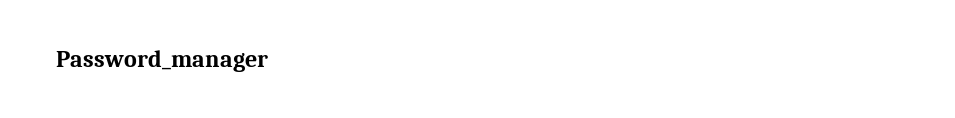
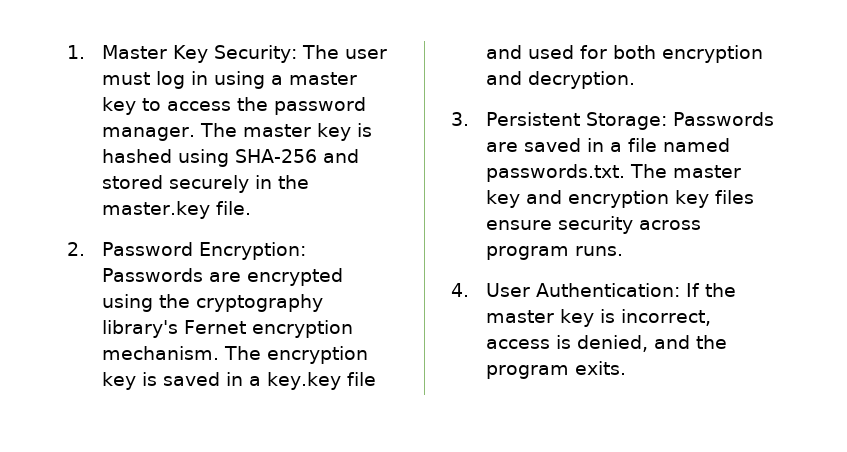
- Password_manager
+ 1. Master Key Security: The user must log in using a master key to access the password manager. The master key is hashed using SHA-256 and stored securely in the master.key file.
+ 2. Password Encryption: Passwords are encrypted using the cryptography library's Fernet encryption mechanism. The encryption key is saved in a key.key file and used for both encryption and decryption.
+ 3. Persistent Storage: Passwords are saved in a file named passwords.txt. The master key and encryption key files ensure security across program runs.
+ 4. User Authentication: If the master key is incorrect, access is denied, and the program exits.

